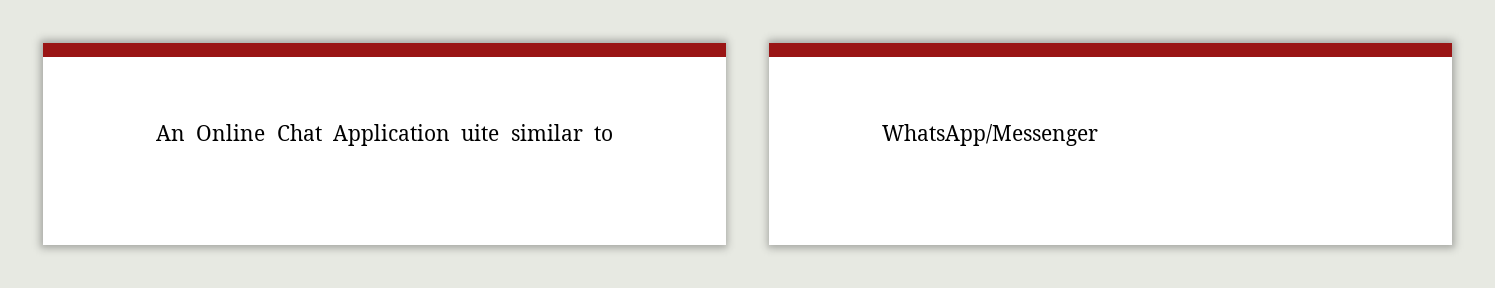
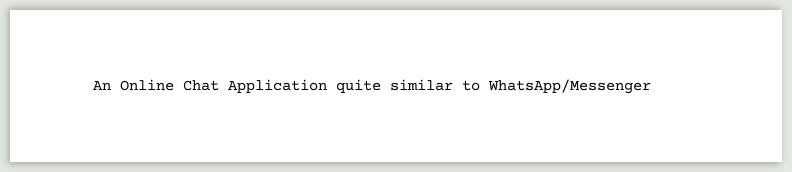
- An Online Chat Application uite similar to WhatsApp/Messenger
+ An Online Chat Application quite similar to WhatsApp/Messenger

